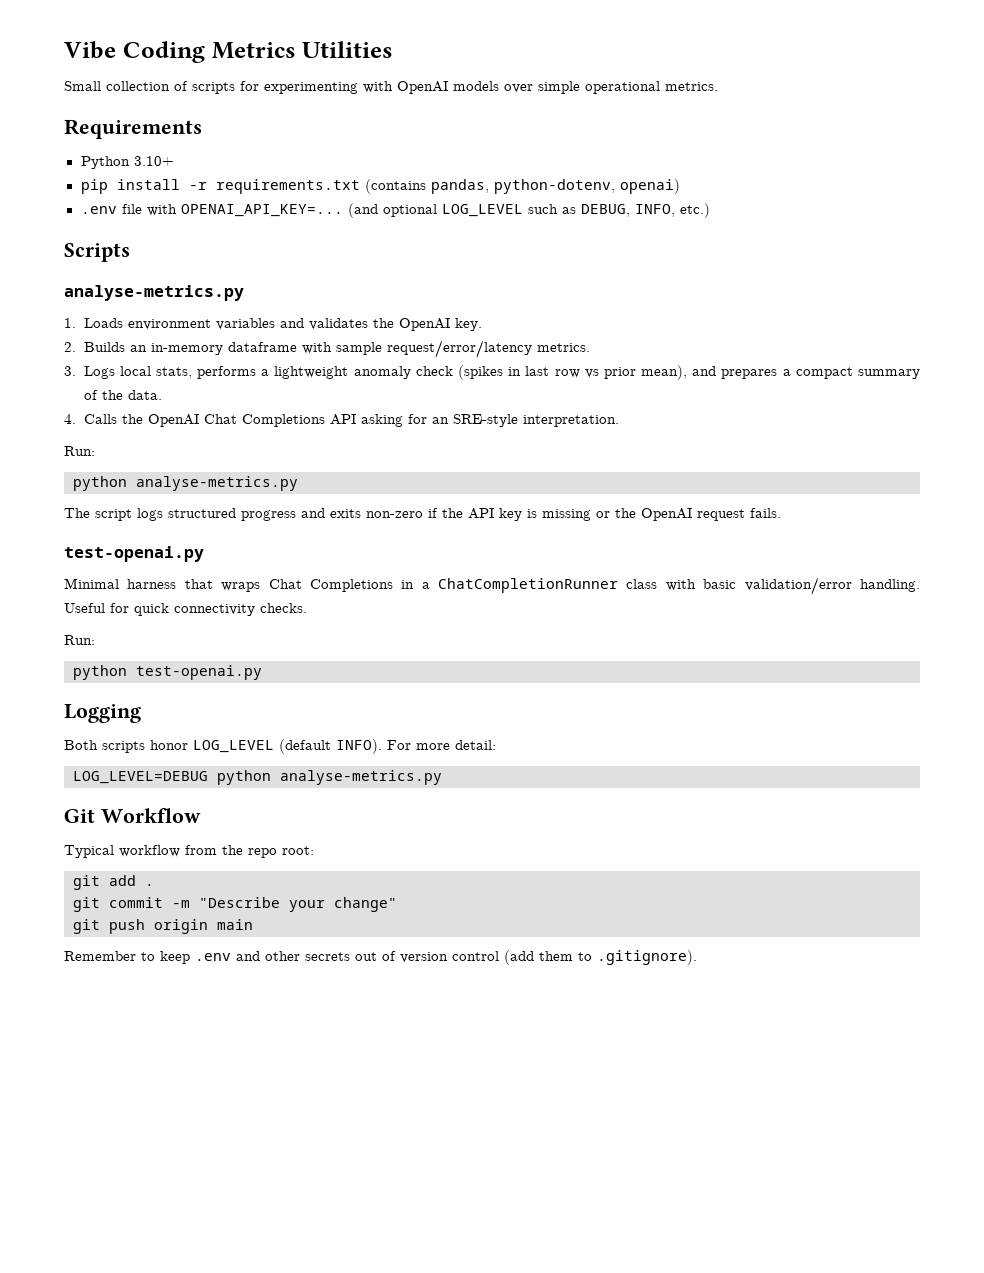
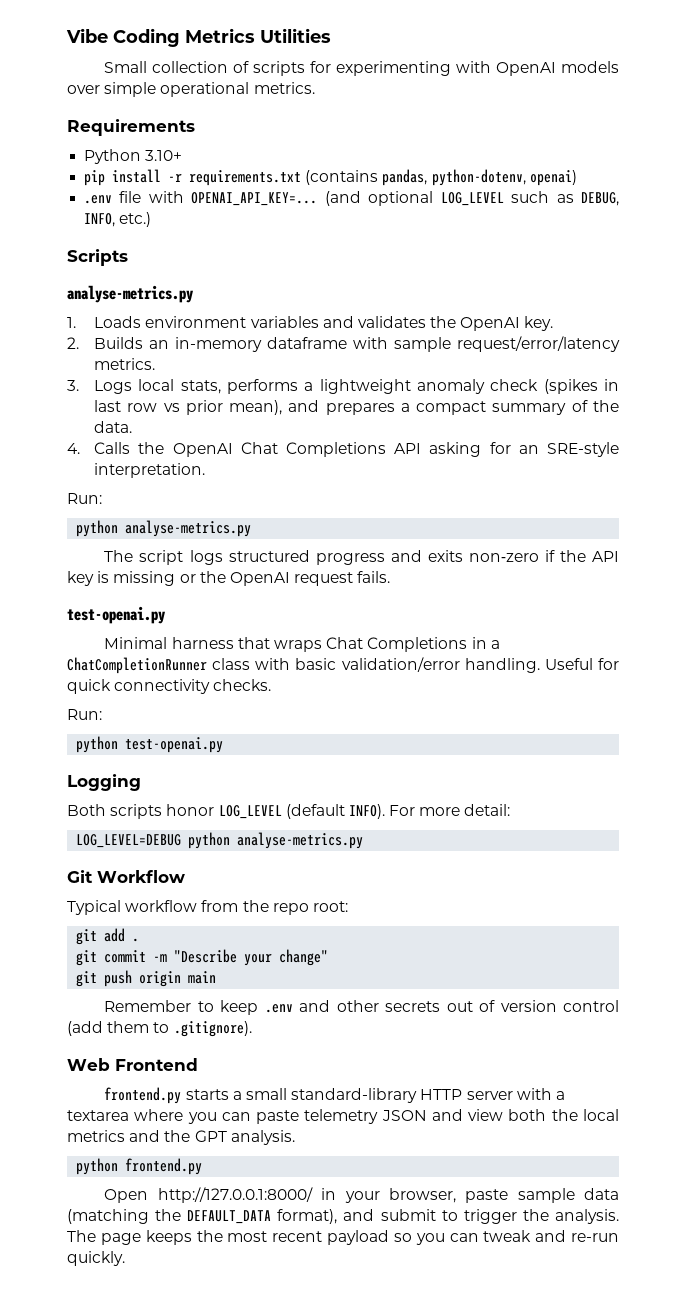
+ Web Frontend
+ frontend.py starts a small standard-library HTTP server with a textarea where you can paste telemetry JSON and view both the local metrics and the GPT analysis.
+ python frontend.py
+ Open http://127.0.0.1:8000/ in your browser, paste sample data (matching the DEFAULT_DATA format), and submit to trigger the analysis. The page keeps the most recent payload so you can tweak and re-run quickly.

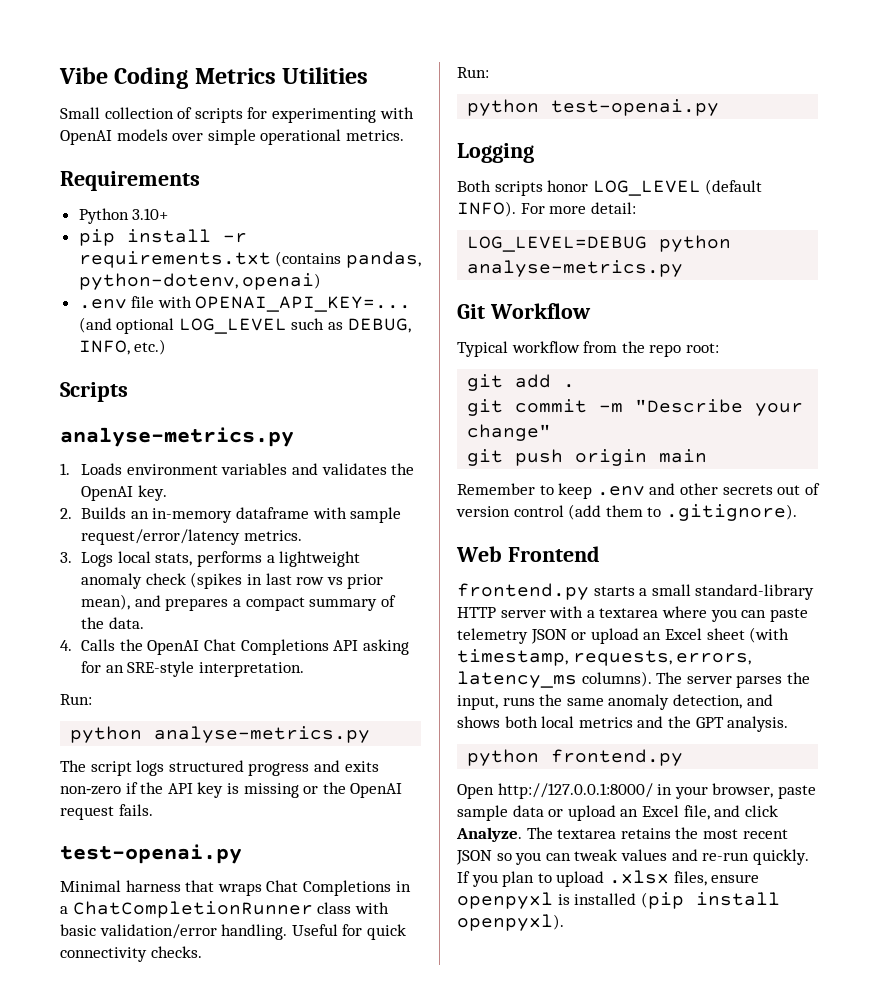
- frontend.py starts a small standard-library HTTP server with a textarea where you can paste telemetry JSON and view both the local metrics and the GPT analysis.
+ frontend.py starts a small standard-library HTTP server with a textarea where you can paste telemetry JSON or upload an Excel sheet (with timestamp, requests, errors, latency_ms columns). The server parses the input, runs the same anomaly detection, and shows both local metrics and the GPT analysis.
- Open http://127.0.0.1:8000/ in your browser, paste sample data (matching the DEFAULT_DATA format), and submit to trigger the analysis. The page keeps the most recent payload so you can tweak and re-run quickly.
+ Open http://127.0.0.1:8000/ in your browser, paste sample data or upload an Excel file, and click Analyze. The textarea retains the most recent JSON so you can tweak values and re-run quickly.
+ If you plan to upload .xlsx files, ensure openpyxl is installed (pip install openpyxl).

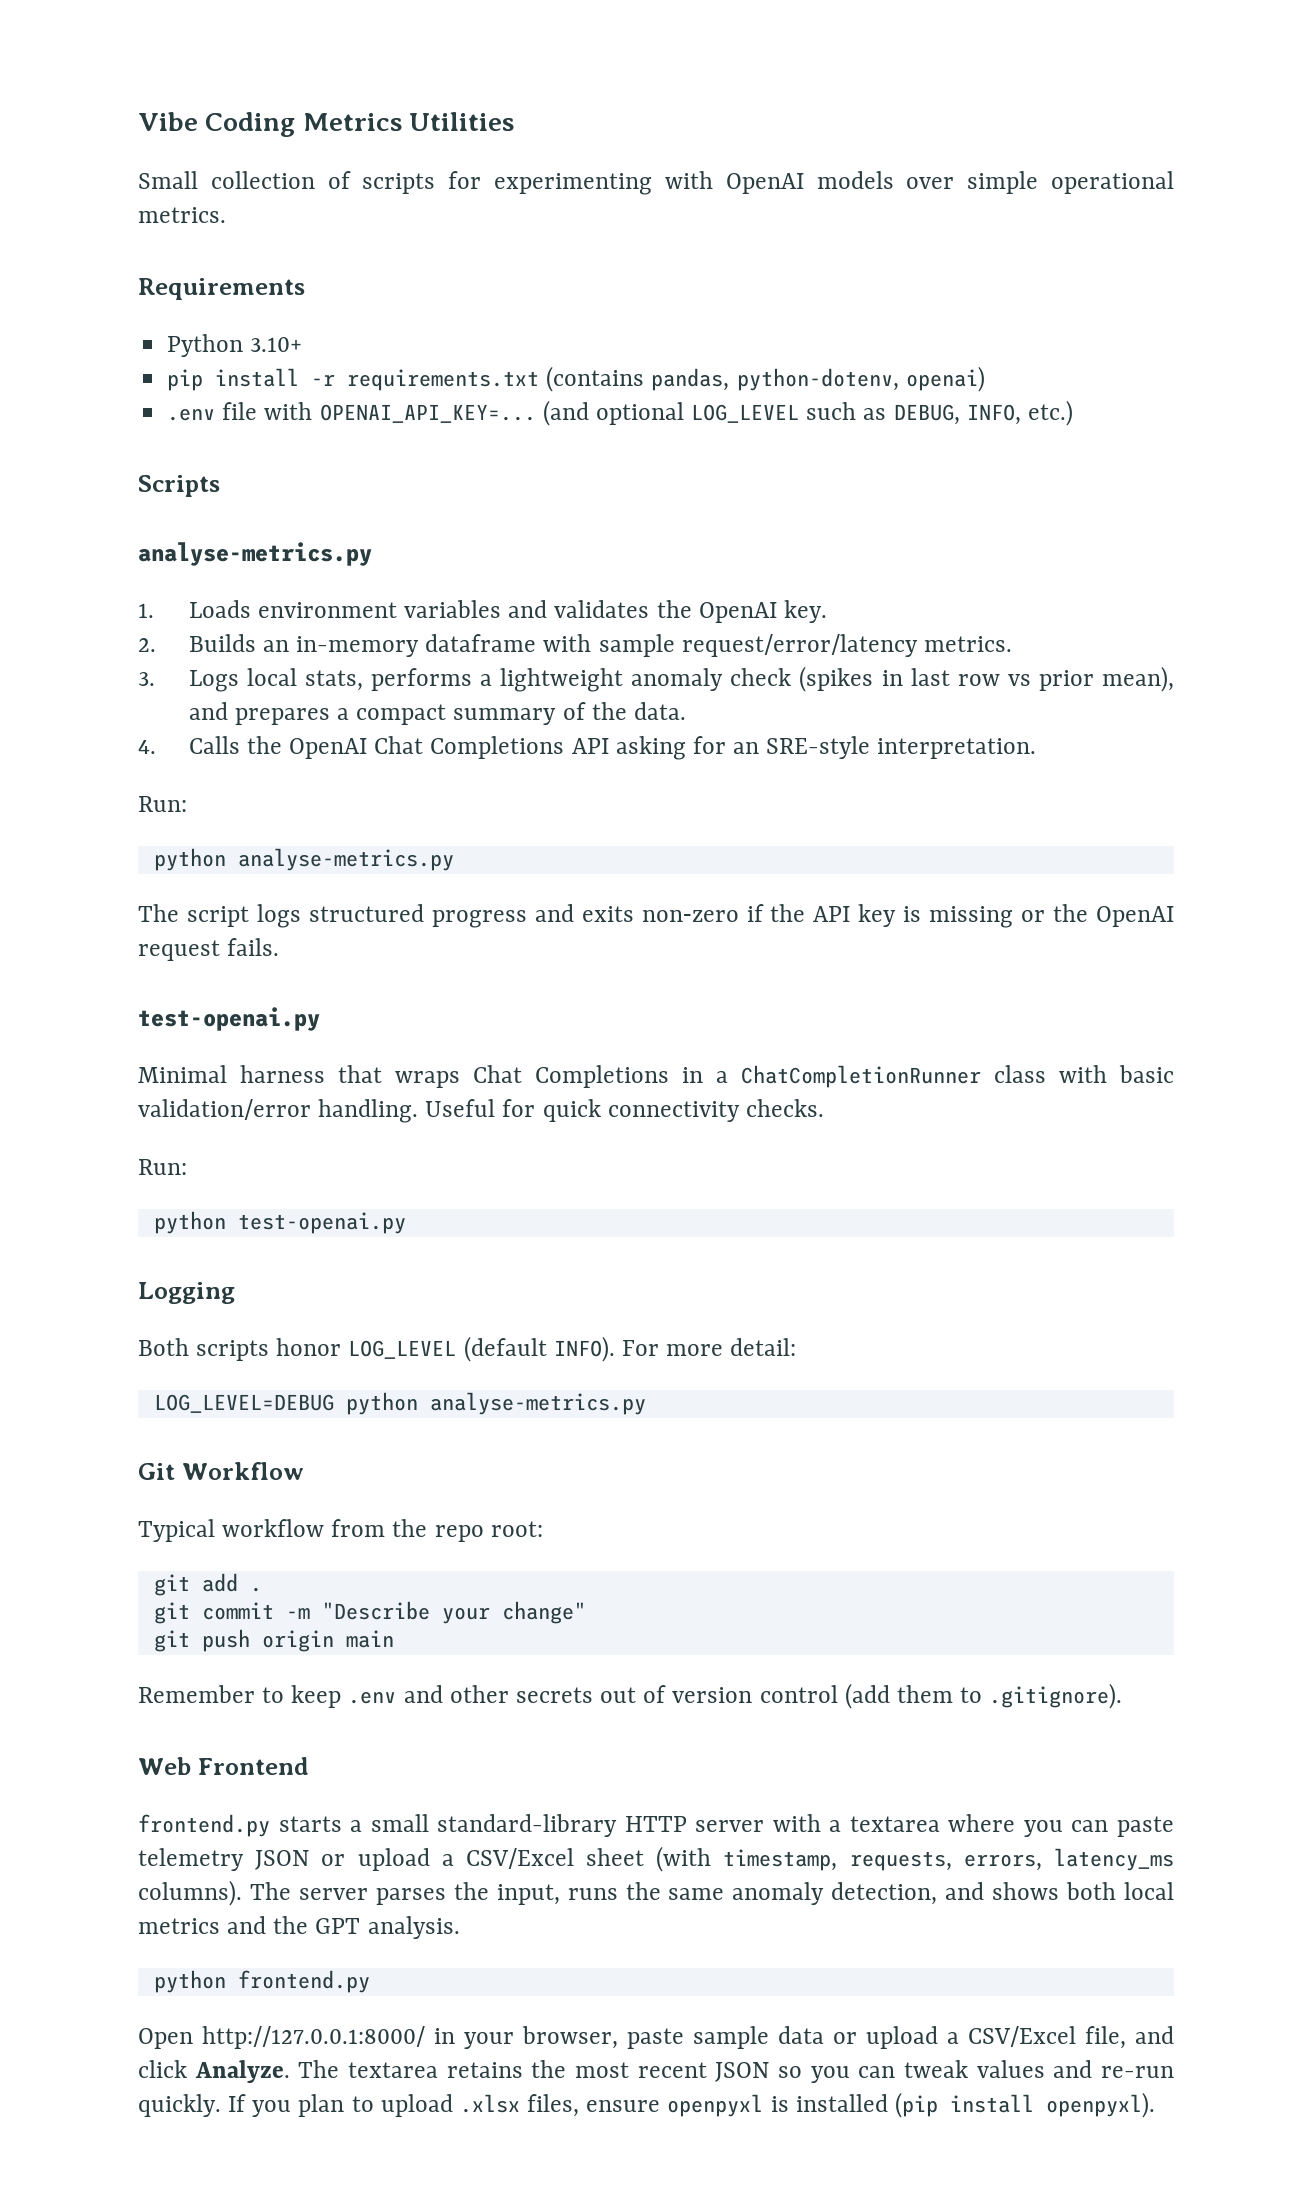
- frontend.py starts a small standard-library HTTP server with a textarea where you can paste telemetry JSON or upload an Excel sheet (with timestamp, requests, errors, latency_ms columns).
+ frontend.py starts a small standard-library HTTP server with a textarea where you can paste telemetry JSON or upload a CSV/Excel sheet (with timestamp, requests, errors, latency_ms columns).
- Open http://127.0.0.1:8000/ in your browser, paste sample data or upload an Excel file, and click Analyze.
+ Open http://127.0.0.1:8000/ in your browser, paste sample data or upload a CSV/Excel file, and click Analyze.

